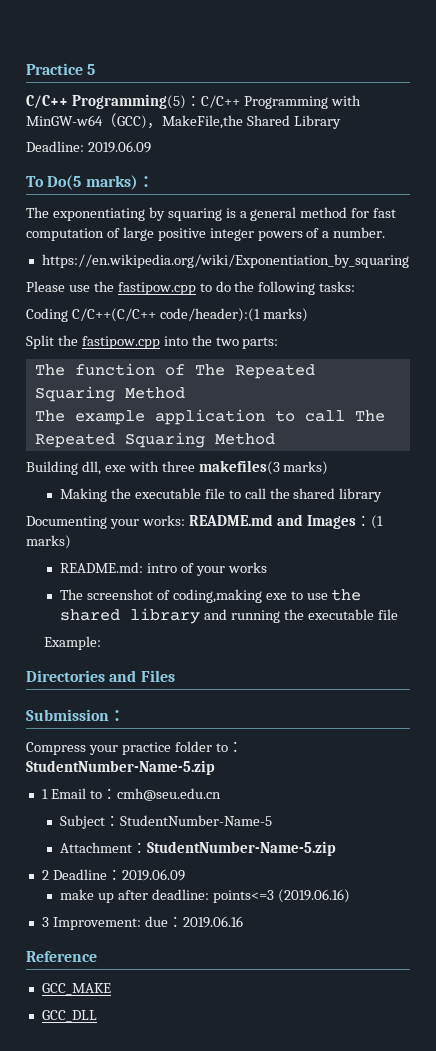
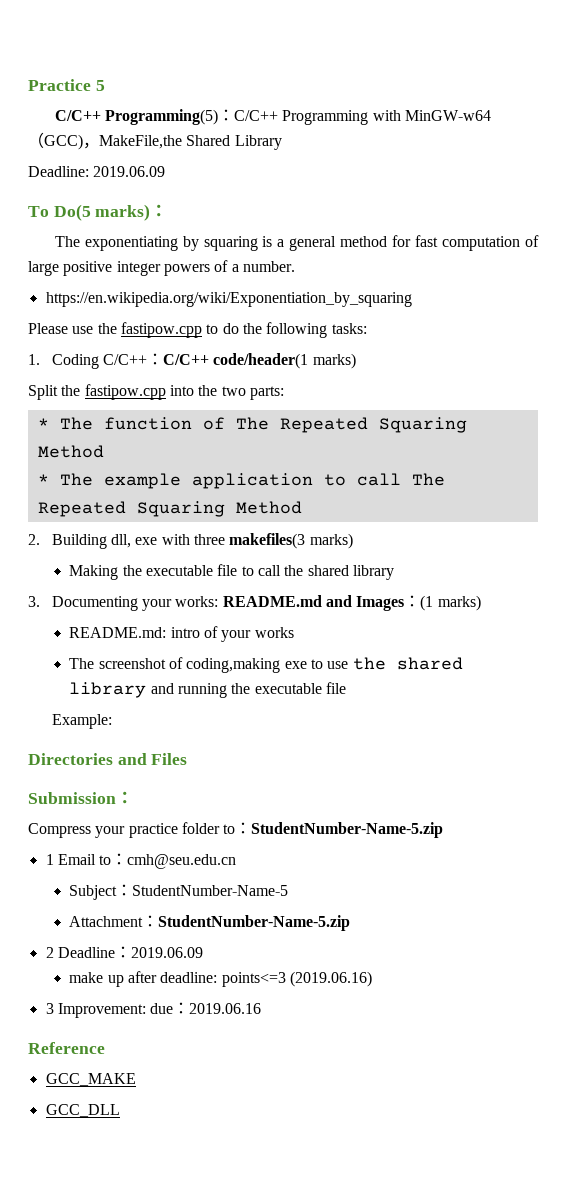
- Coding C/C++(C/C++ code/header):(1 marks)
+ 1. Coding C/C++：C/C++ code/header(1 marks)
- The function of The Repeated Squaring Method
+ * The function of The Repeated Squaring Method
- The example application to call The Repeated Squaring Method
+ * The example application to call The Repeated Squaring Method
- Building dll, exe with three makefiles(3 marks)
+ 2. Building dll, exe with three makefiles(3 marks)
- Documenting your works: README.md and Images：(1 marks)
+ 3. Documenting your works: README.md and Images：(1 marks)

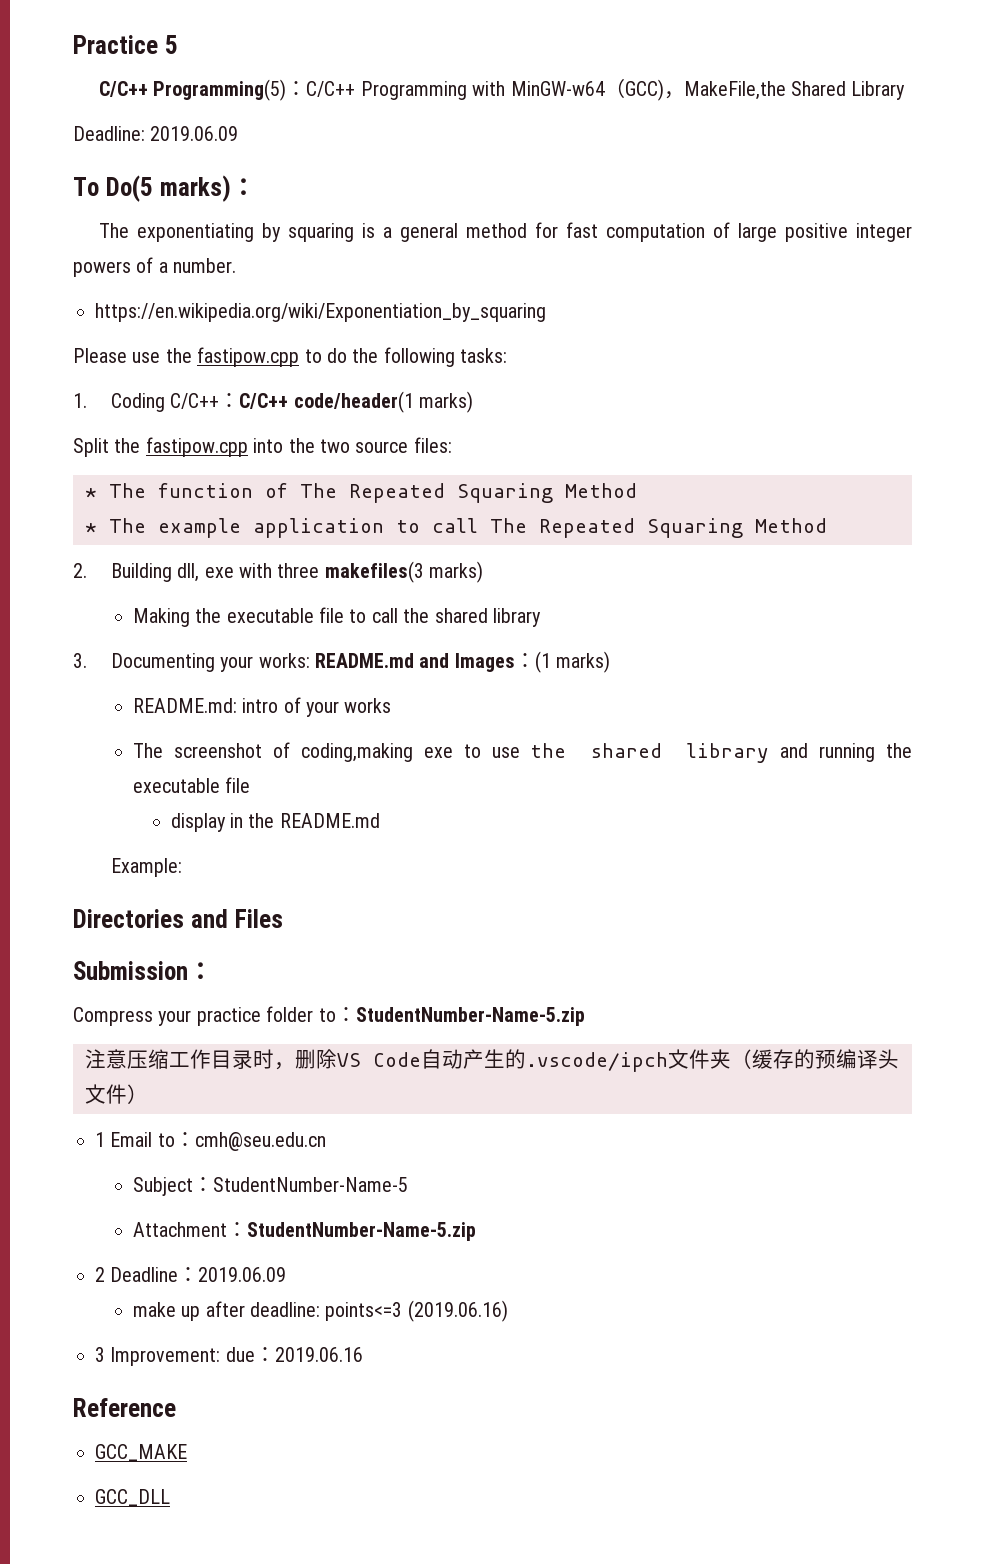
- Split the fastipow.cpp into the two parts:
+ Split the fastipow.cpp into the two source files:
+ display in the README.md
+ 注意压缩工作目录时，删除VS Code自动产生的.vscode/ipch文件夹（缓存的预编译头文件）

